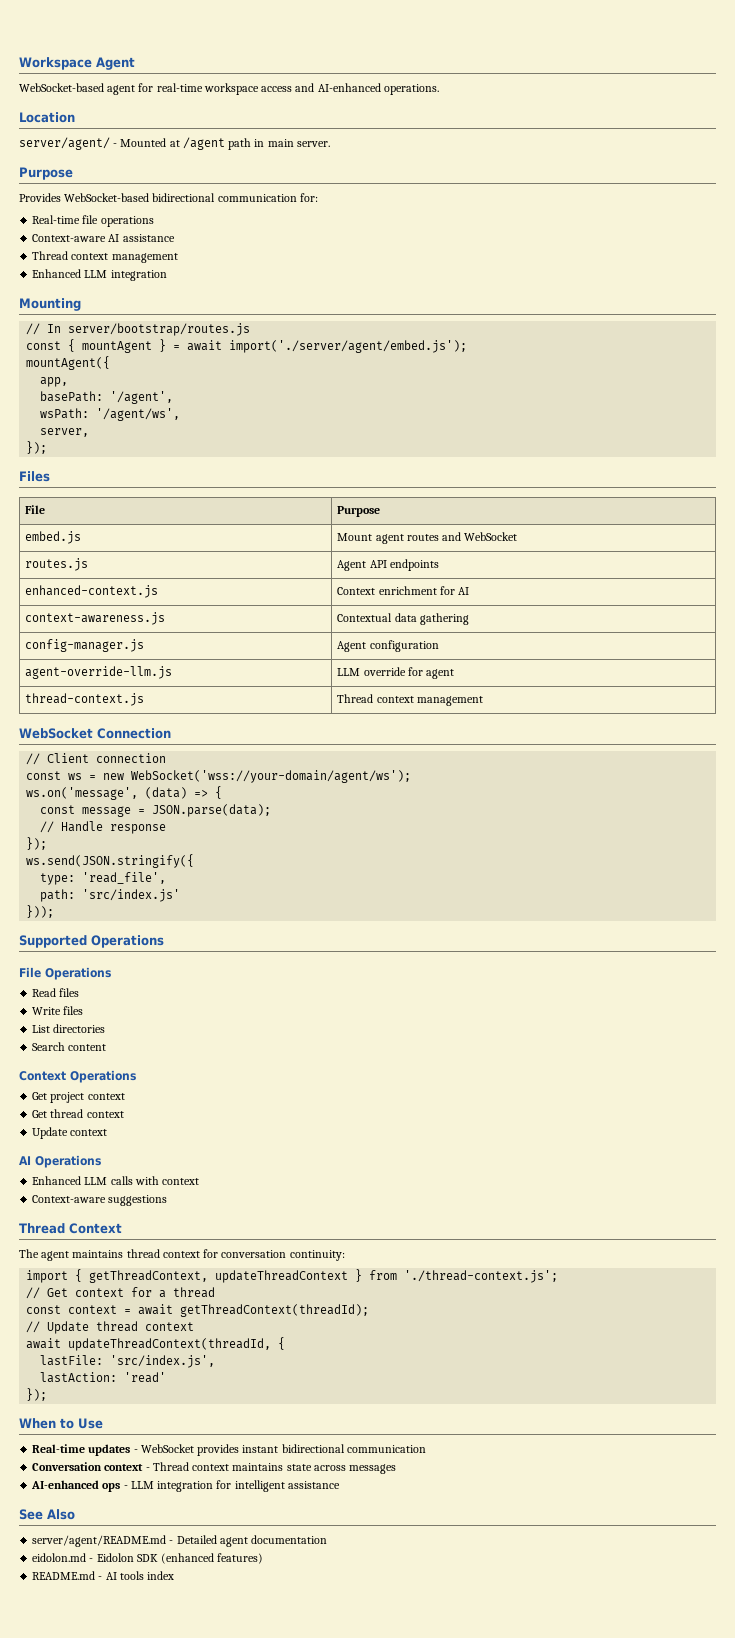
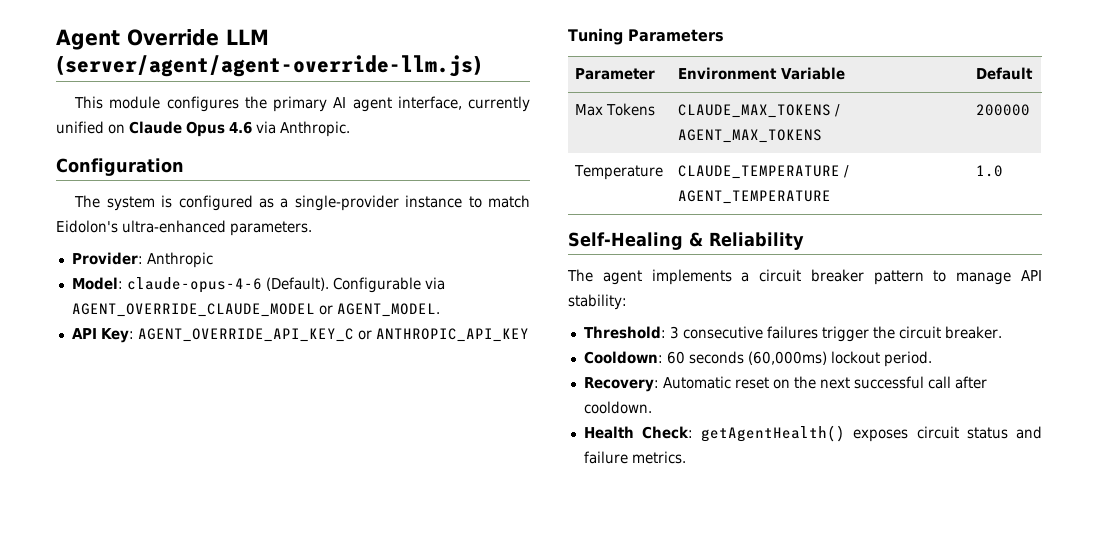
- Workspace Agent
- WebSocket-based agent for real-time workspace access and AI-enhanced operations.
- Location
- server/agent/ - Mounted at /agent path in main server.
- Purpose
- Provides WebSocket-based bidirectional communication for:
- Real-time file operations
- Context-aware AI assistance
- Thread context management
- Enhanced LLM integration
- Mounting
- // In server/bootstrap/routes.js
- const { mountAgent } = await import('./server/agent/embed.js');
- mountAgent({
- app,
- basePath: '/agent',
- wsPath: '/agent/ws',
- server,
- });
- Files
- File | Purpose
- embed.js | Mount agent routes and WebSocket
- routes.js | Agent API endpoints
- enhanced-context.js | Context enrichment for AI
- context-awareness.js | Contextual data gathering
- config-manager.js | Agent configuration
- agent-override-llm.js | LLM override for agent
- thread-context.js | Thread context management
- WebSocket Connection
- // Client connection
- const ws = new WebSocket('wss://your-domain/agent/ws');
- ws.on('message', (data) => {
- const message = JSON.parse(data);
- // Handle response
- });
- ws.send(JSON.stringify({
- type: 'read_file',
- path: 'src/index.js'
- }));
- Supported Operations
- File Operations
- Read files
- Write files
- List directories
- Search content
- Context Operations
- Get project context
- Get thread context
- Update context
- AI Operations
- Enhanced LLM calls with context
- Context-aware suggestions
- Thread Context
- The agent maintains thread context for conversation continuity:
- import { getThreadContext, updateThreadContext } from './thread-context.js';
- // Get context for a thread
- const context = await getThreadContext(threadId);
- // Update thread context
- await updateThreadContext(threadId, {
- lastFile: 'src/index.js',
- lastAction: 'read'
- });
- When to Use
- Real-time updates - WebSocket provides instant bidirectional communication
- Conversation context - Thread context maintains state across messages
- AI-enhanced ops - LLM integration for intelligent assistance
- See Also
- server/agent/README.md - Detailed agent documentation
- eidolon.md - Eidolon SDK (enhanced features)
- README.md - AI tools index
+ Agent Override LLM (server/agent/agent-override-llm.js)
+ This module configures the primary AI agent interface, currently unified on Claude Opus 4.6 via Anthropic.
+ Configuration
+ The system is configured as a single-provider instance to match Eidolon's ultra-enhanced parameters.
+ Provider: Anthropic
+ Model: claude-opus-4-6 (Default). Configurable via AGENT_OVERRIDE_CLAUDE_MODEL or AGENT_MODEL.
+ API Key: AGENT_OVERRIDE_API_KEY_C or ANTHROPIC_API_KEY
+ Tuning Parameters
+ Parameter | Environment Variable | Default
+ Max Tokens | CLAUDE_MAX_TOKENS / AGENT_MAX_TOKENS | 200000
+ Temperature | CLAUDE_TEMPERATURE / AGENT_TEMPERATURE | 1.0
+ Self-Healing & Reliability
+ The agent implements a circuit breaker pattern to manage API stability:
+ Threshold: 3 consecutive failures trigger the circuit breaker.
+ Cooldown: 60 seconds (60,000ms) lockout period.
+ Recovery: Automatic reset on the next successful call after cooldown.
+ Health Check: getAgentHealth() exposes circuit status and failure metrics.

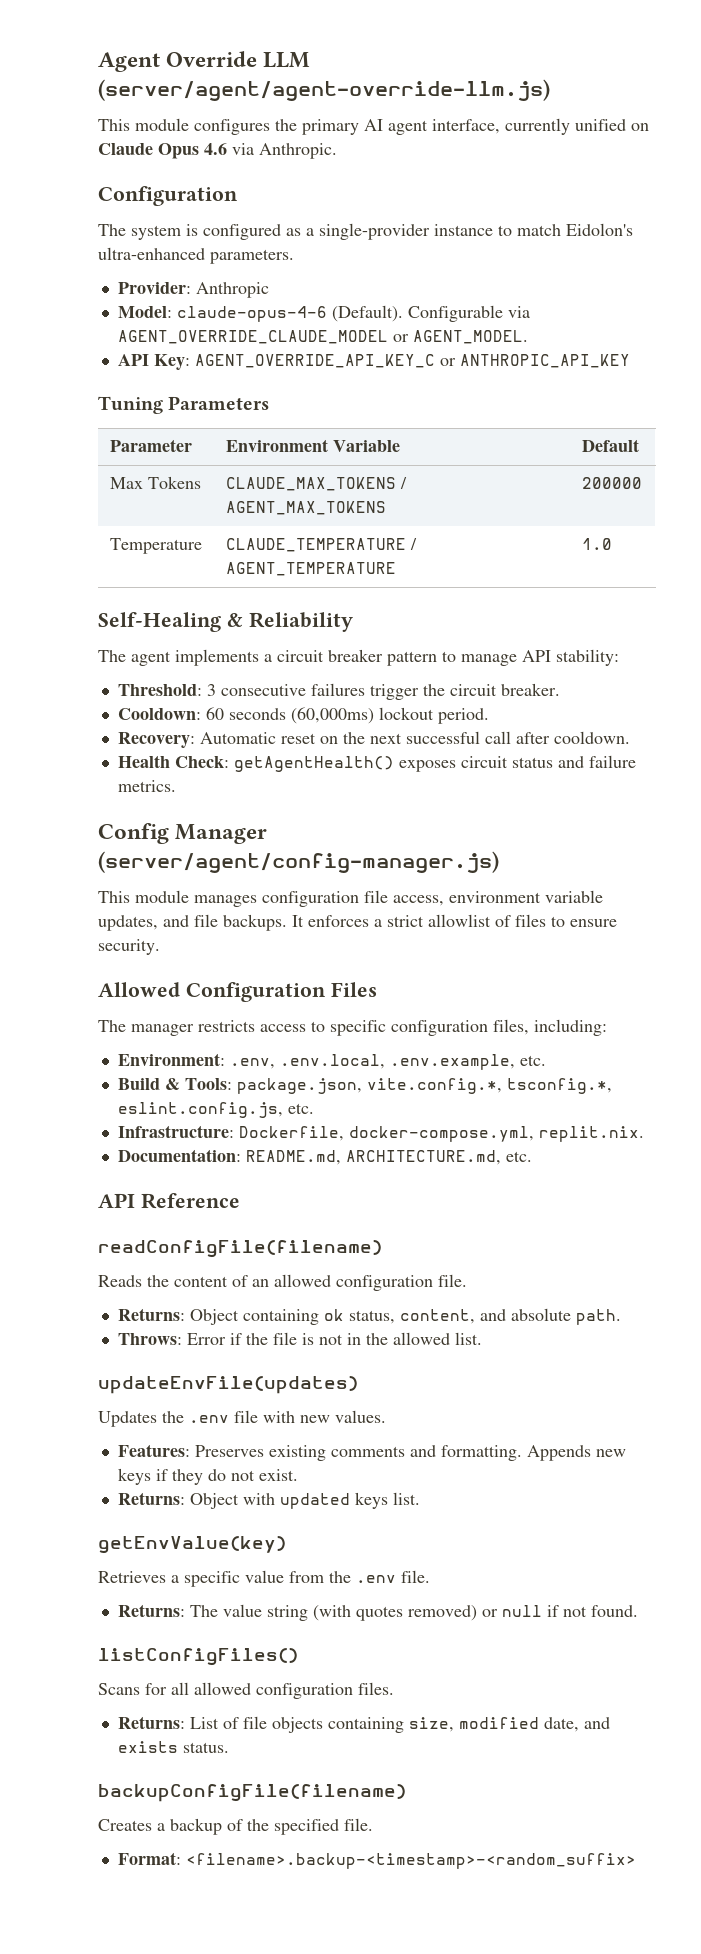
+ Config Manager (server/agent/config-manager.js)
+ This module manages configuration file access, environment variable updates, and file backups. It enforces a strict allowlist of files to ensure security.
+ Allowed Configuration Files
+ The manager restricts access to specific configuration files, including:
+ Environment: .env, .env.local, .env.example, etc.
+ Build & Tools: package.json, vite.config.*, tsconfig.*, eslint.config.js, etc.
+ Infrastructure: Dockerfile, docker-compose.yml, replit.nix.
+ Documentation: README.md, ARCHITECTURE.md, etc.
+ API Reference
+ readConfigFile(filename)
+ Reads the content of an allowed configuration file.
+ Returns: Object containing ok status, content, and absolute path.
+ Throws: Error if the file is not in the allowed list.
+ updateEnvFile(updates)
+ Updates the .env file with new values.
+ Features: Preserves existing comments and formatting. Appends new keys if they do not exist.
+ Returns: Object with updated keys list.
+ getEnvValue(key)
+ Retrieves a specific value from the .env file.
+ Returns: The value string (with quotes removed) or null if not found.
+ listConfigFiles()
+ Scans for all allowed configuration files.
+ Returns: List of file objects containing size, modified date, and exists status.
+ backupConfigFile(filename)
+ Creates a backup of the specified file.
+ Format: <filename>.backup-<timestamp>-<random_suffix>

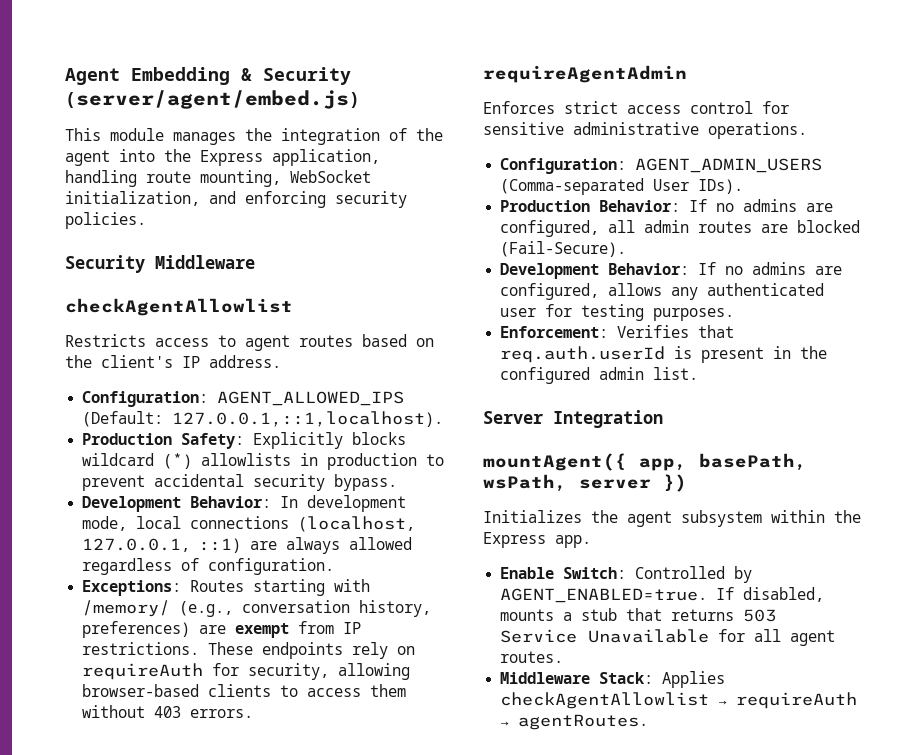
- Agent Override LLM (server/agent/agent-override-llm.js)
- This module configures the primary AI agent interface, currently unified on Claude Opus 4.6 via Anthropic.
- Configuration
- The system is configured as a single-provider instance to match Eidolon's ultra-enhanced parameters.
- Provider: Anthropic
- Model: claude-opus-4-6 (Default). Configurable via AGENT_OVERRIDE_CLAUDE_MODEL or AGENT_MODEL.
- API Key: AGENT_OVERRIDE_API_KEY_C or ANTHROPIC_API_KEY
- Tuning Parameters
- Parameter | Environment Variable | Default
- Max Tokens | CLAUDE_MAX_TOKENS / AGENT_MAX_TOKENS | 200000
- Temperature | CLAUDE_TEMPERATURE / AGENT_TEMPERATURE | 1.0
- Self-Healing & Reliability
- The agent implements a circuit breaker pattern to manage API stability:
- Threshold: 3 consecutive failures trigger the circuit breaker.
- Cooldown: 60 seconds (60,000ms) lockout period.
- Recovery: Automatic reset on the next successful call after cooldown.
- Health Check: getAgentHealth() exposes circuit status and failure metrics.
- Config Manager (server/agent/config-manager.js)
- This module manages configuration file access, environment variable updates, and file backups. It enforces a strict allowlist of files to ensure security.
- Allowed Configuration Files
- The manager restricts access to specific configuration files, including:
- Environment: .env, .env.local, .env.example, etc.
- Build & Tools: package.json, vite.config.*, tsconfig.*, eslint.config.js, etc.
- Infrastructure: Dockerfile, docker-compose.yml, replit.nix.
- Documentation: README.md, ARCHITECTURE.md, etc.
- API Reference
- readConfigFile(filename)
- Reads the content of an allowed configuration file.
- Returns: Object containing ok status, content, and absolute path.
- Throws: Error if the file is not in the allowed list.
- updateEnvFile(updates)
- Updates the .env file with new values.
- Features: Preserves existing comments and formatting. Appends new keys if they do not exist.
- Returns: Object with updated keys list.
- getEnvValue(key)
- Retrieves a specific value from the .env file.
- Returns: The value string (with quotes removed) or null if not found.
- listConfigFiles()
- Scans for all allowed configuration files.
- Returns: List of file objects containing size, modified date, and exists status.
- backupConfigFile(filename)
- Creates a backup of the specified file.
- Format: <filename>.backup-<timestamp>-<random_suffix>
+ Agent Embedding & Security (server/agent/embed.js)
+ This module manages the integration of the agent into the Express application, handling route mounting, WebSocket initialization, and enforcing security policies.
+ Security Middleware
+ checkAgentAllowlist
+ Restricts access to agent routes based on the client's IP address.
+ Configuration: AGENT_ALLOWED_IPS (Default: 127.0.0.1,::1,localhost).
+ Production Safety: Explicitly blocks wildcard (*) allowlists in production to prevent accidental security bypass.
+ Development Behavior: In development mode, local connections (localhost, 127.0.0.1, ::1) are always allowed regardless of configuration.
+ Exceptions: Routes starting with /memory/ (e.g., conversation history, preferences) are exempt from IP restrictions. These endpoints rely on requireAuth for security, allowing browser-based clients to access them without 403 errors.
+ requireAgentAdmin
+ Enforces strict access control for sensitive administrative operations.
+ Configuration: AGENT_ADMIN_USERS (Comma-separated User IDs).
+ Production Behavior: If no admins are configured, all admin routes are blocked (Fail-Secure).
+ Development Behavior: If no admins are configured, allows any authenticated user for testing purposes.
+ Enforcement: Verifies that req.auth.userId is present in the configured admin list.
+ Server Integration
+ mountAgent({ app, basePath, wsPath, server })
+ Initializes the agent subsystem within the Express app.
+ Enable Switch: Controlled by AGENT_ENABLED=true. If disabled, mounts a stub that returns 503 Service Unavailable for all agent routes.
+ Middleware Stack: Applies checkAgentAllowlist → requireAuth → agentRoutes.

